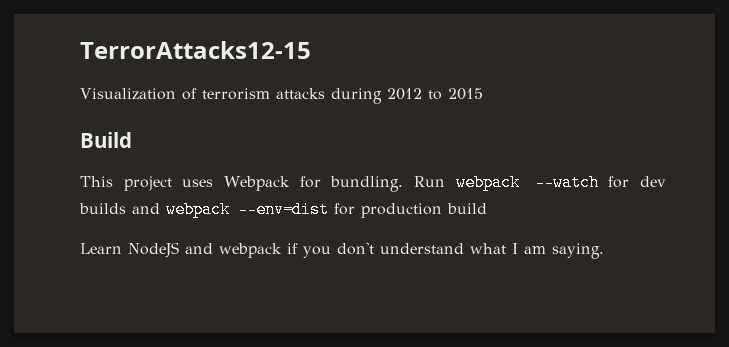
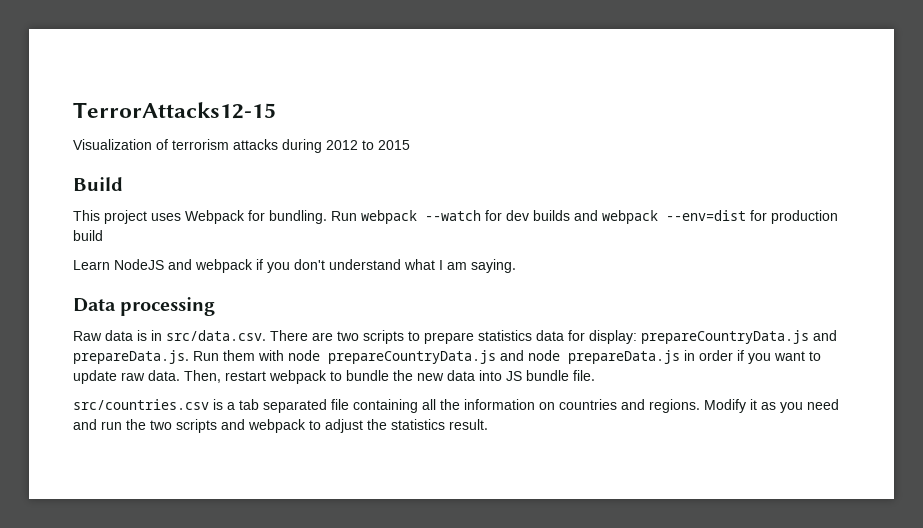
+ Data processing
+ Raw data is in src/data.csv. There are two scripts to prepare statistics data for display: prepareCountryData.js and prepareData.js. Run them with node prepareCountryData.js and node prepareData.js in order if you want to update raw data. Then, restart webpack to bundle the new data into JS bundle file.
+ src/countries.csv is a tab separated file containing all the information on countries and regions. Modify it as you need and run the two scripts and webpack to adjust the statistics result.

